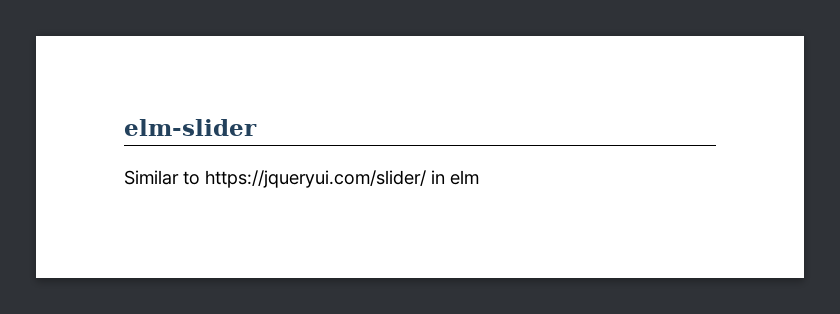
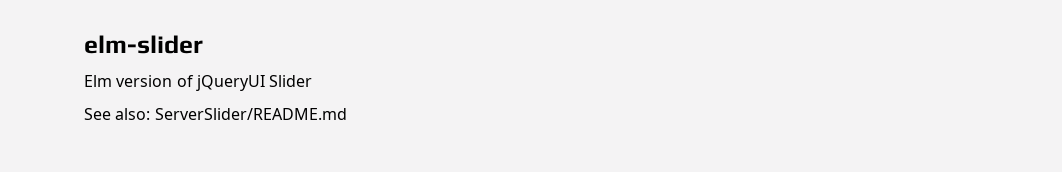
- Similar to https://jqueryui.com/slider/ in elm
+ Elm version of jQueryUI Slider
+ See also: ServerSlider/README.md

